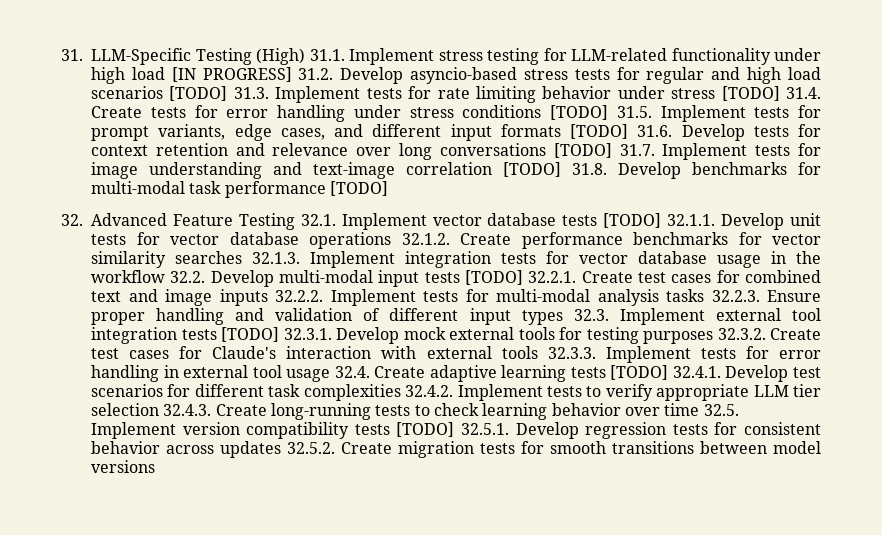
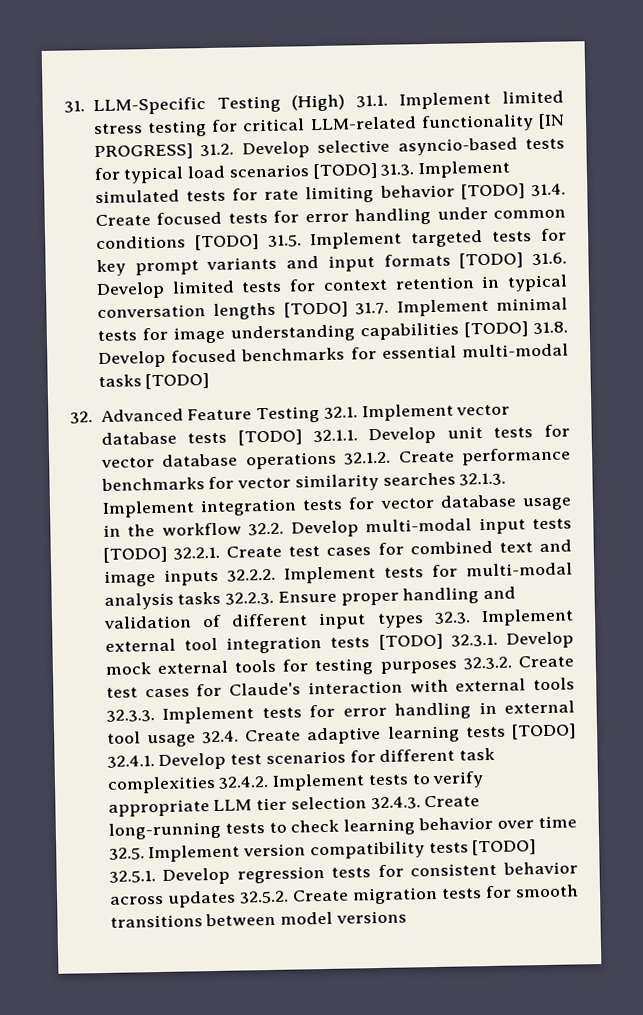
- 31. LLM-Specific Testing (High) 31.1. Implement stress testing for LLM-related functionality under high load [IN PROGRESS] 31.2. Develop asyncio-based stress tests for regular and high load scenarios [TODO] 31.3. Implement tests for rate limiting behavior under stress [TODO] 31.4. Create tests for error handling under stress conditions [TODO] 31.5. Implement tests for prompt variants, edge cases, and different input formats [TODO] 31.6. Develop tests for context retention and relevance over long conversations [TODO] 31.7. Implement tests for image understanding and text-image correlation [TODO] 31.8. Develop benchmarks for multi-modal task performance [TODO]
+ 31. LLM-Specific Testing (High) 31.1. Implement limited stress testing for critical LLM-related functionality [IN PROGRESS] 31.2. Develop selective asyncio-based tests for typical load scenarios [TODO] 31.3. Implement simulated tests for rate limiting behavior [TODO] 31.4. Create focused tests for error handling under common conditions [TODO] 31.5. Implement targeted tests for key prompt variants and input formats [TODO] 31.6. Develop limited tests for context retention in typical conversation lengths [TODO] 31.7. Implement minimal tests for image understanding capabilities [TODO] 31.8. Develop focused benchmarks for essential multi-modal tasks [TODO]

